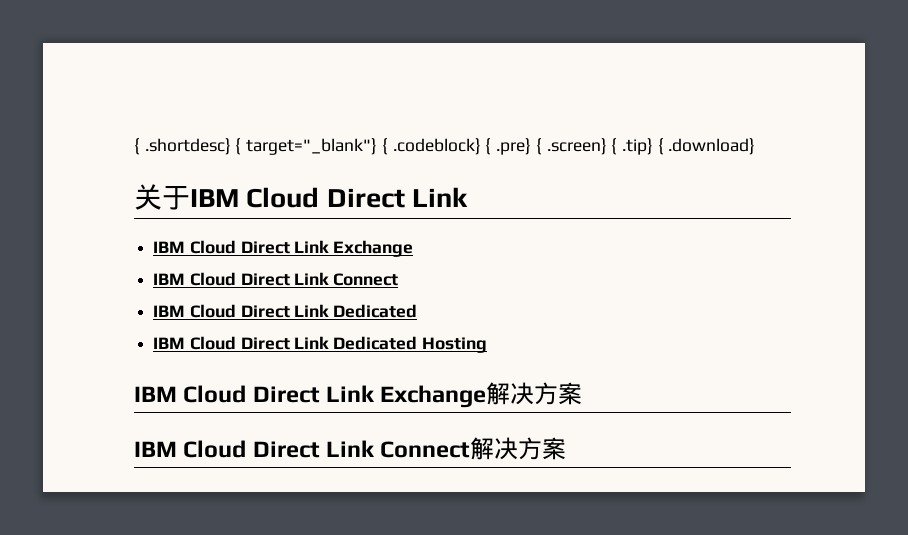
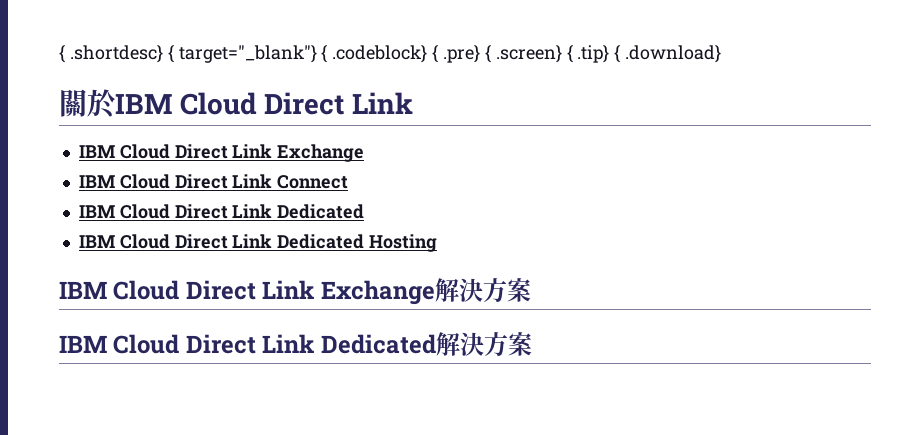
- 关于IBM Cloud Direct Link
+ 關於IBM Cloud Direct Link
- IBM Cloud Direct Link Exchange解决方案
+ IBM Cloud Direct Link Exchange解決方案
- IBM Cloud Direct Link Connect解决方案
+ IBM Cloud Direct Link Dedicated解決方案

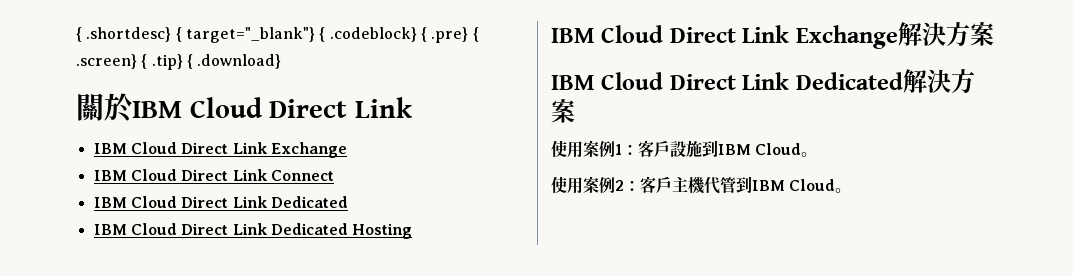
+ 使用案例1：客戶設施到IBM Cloud。
+ 使用案例2：客戶主機代管到IBM Cloud。

